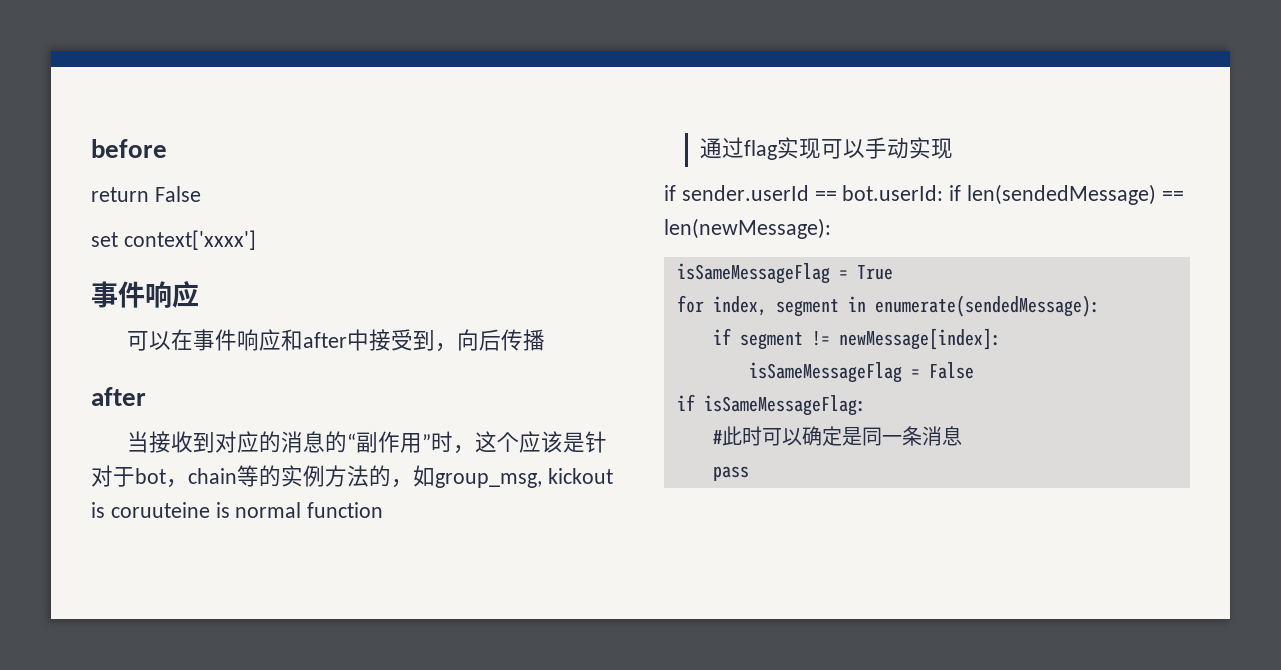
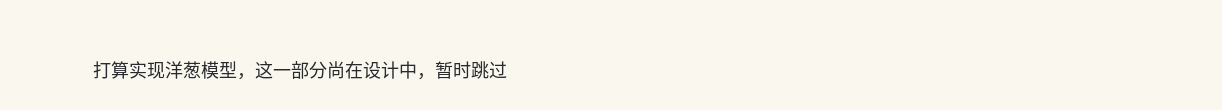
- before
- return False
- set context['xxxx']
- 事件响应
- 可以在事件响应和after中接受到，向后传播
- after
- 当接收到对应的消息的“副作用”时，这个应该是针对于bot，chain等的实例方法的，如group_msg, kickout is coruuteine is normal function
- 通过flag实现可以手动实现
- if sender.userId == bot.userId: if len(sendedMessage) == len(newMessage):
- isSameMessageFlag = True
- for index, segment in enumerate(sendedMessage):
- if segment != newMessage[index]:
- isSameMessageFlag = False
- if isSameMessageFlag:
- #此时可以确定是同一条消息
- pass
+ 打算实现洋葱模型，这一部分尚在设计中，暂时跳过

